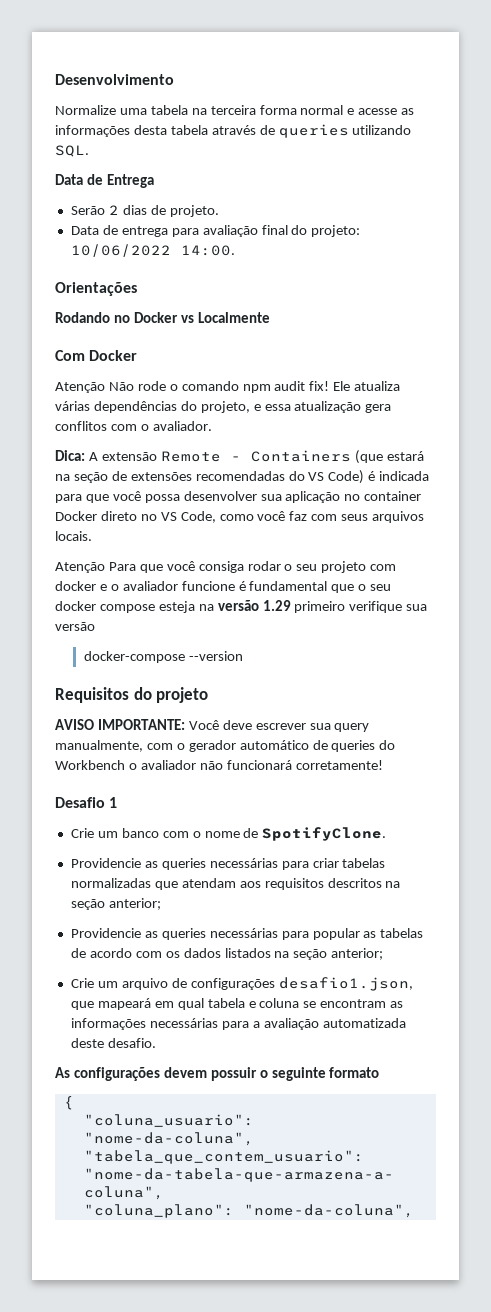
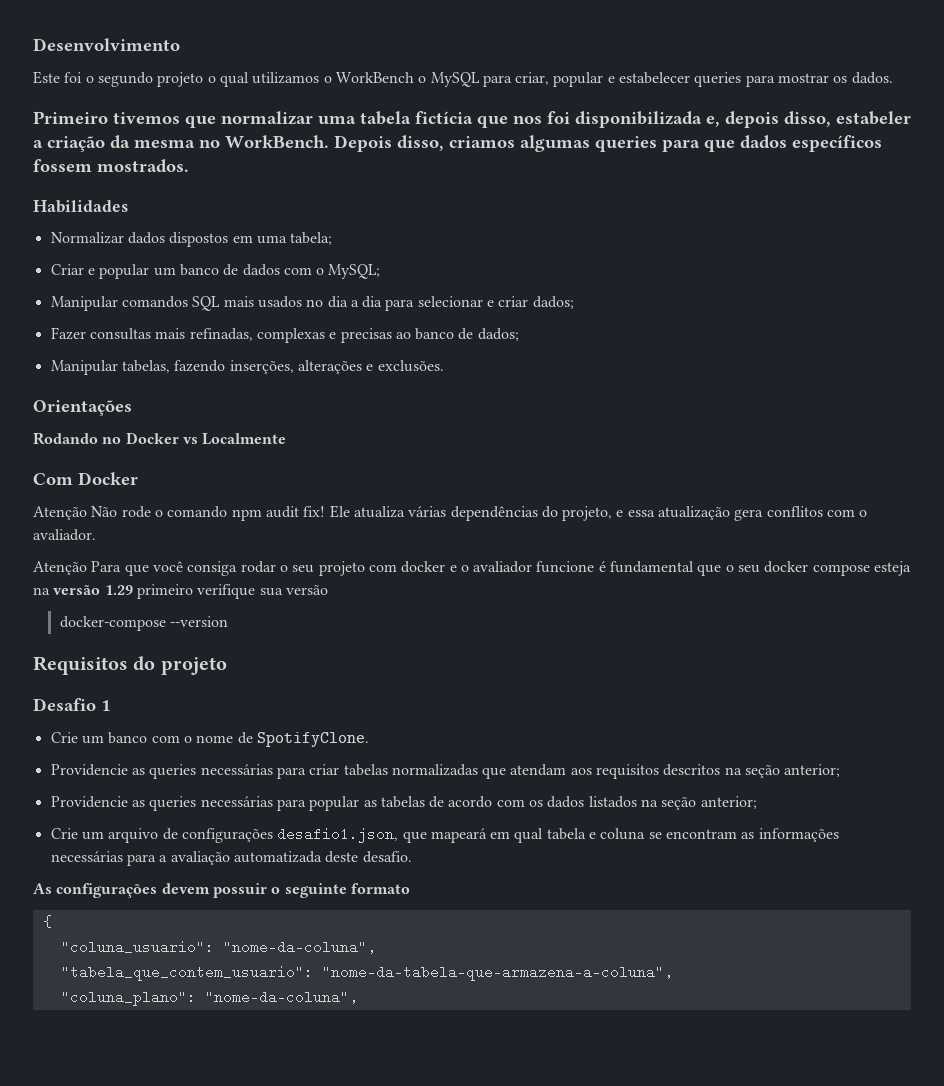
- Normalize uma tabela na terceira forma normal e acesse as informações desta tabela através de queries utilizando SQL.
- Data de Entrega
- Serão 2 dias de projeto.
- Data de entrega para avaliação final do projeto: 10/06/2022 14:00.
+ Este foi o segundo projeto o qual utilizamos o WorkBench o MySQL para criar, popular e estabelecer queries para mostrar os dados.
+ Primeiro tivemos que normalizar uma tabela fictícia que nos foi disponibilizada e, depois disso, estabeler a criação da mesma no WorkBench. Depois disso, criamos algumas queries para que dados específicos fossem mostrados.
+ Habilidades
+ Normalizar dados dispostos em uma tabela;
+ Criar e popular um banco de dados com o MySQL;
+ Manipular comandos SQL mais usados no dia a dia para selecionar e criar dados;
+ Fazer consultas mais refinadas, complexas e precisas ao banco de dados;
+ Manipular tabelas, fazendo inserções, alterações e exclusões.
- Dica: A extensão Remote - Containers (que estará na seção de extensões recomendadas do VS Code) é indicada para que você possa desenvolver sua aplicação no container Docker direto no VS Code, como você faz com seus arquivos locais.
- AVISO IMPORTANTE: Você deve escrever sua query manualmente, com o gerador automático de queries do Workbench o avaliador não funcionará corretamente!

